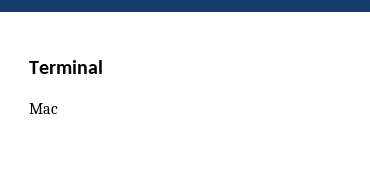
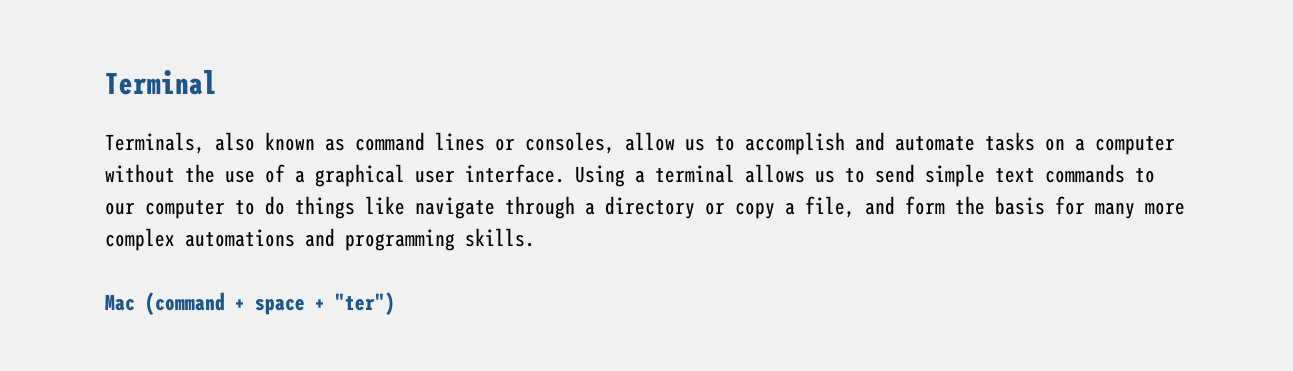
- Mac
+ Terminals, also known as command lines or consoles, allow us to accomplish and automate tasks on a computer without the use of a graphical user interface. Using a terminal allows us to send simple text commands to our computer to do things like navigate through a directory or copy a file, and form the basis for many more complex automations and programming skills.
+ Mac (command + space + "ter")

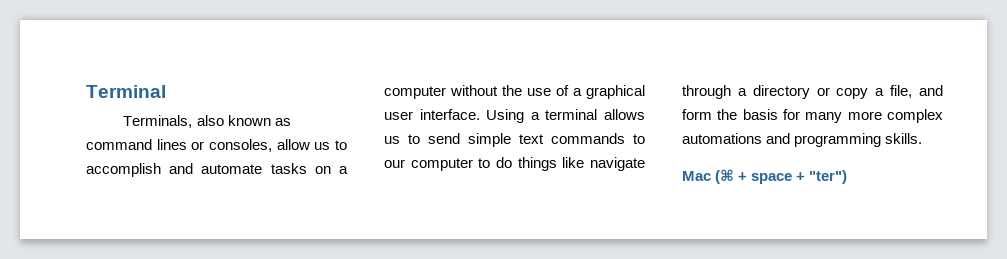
- Mac (command + space + "ter")
+ Mac (⌘ + space + "ter")

